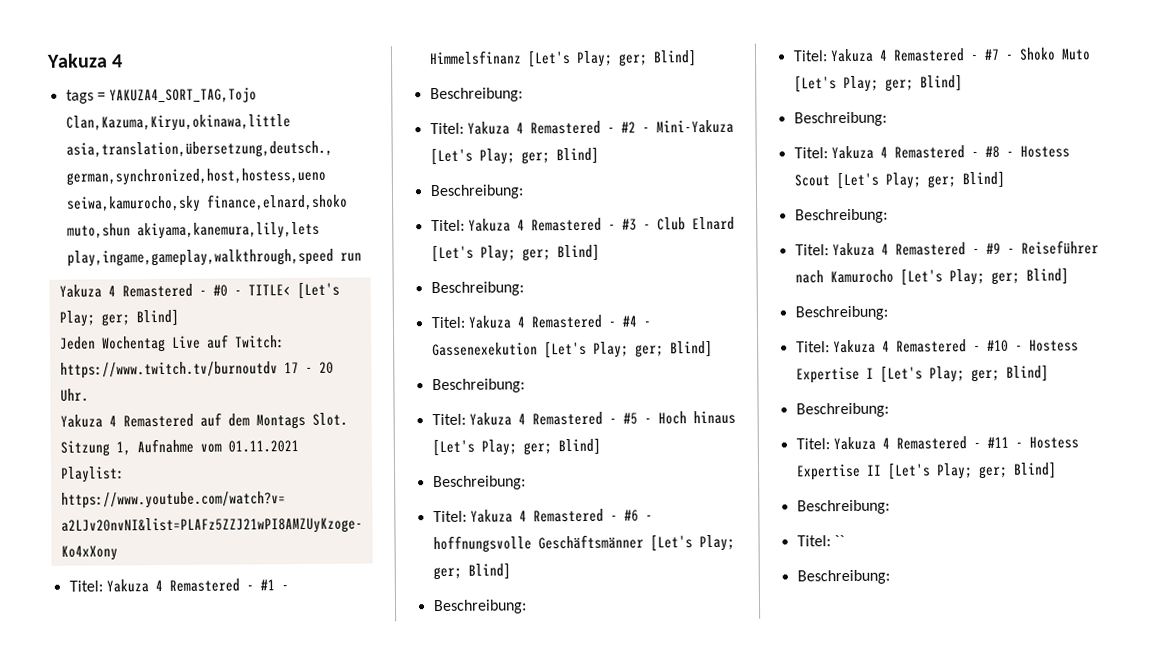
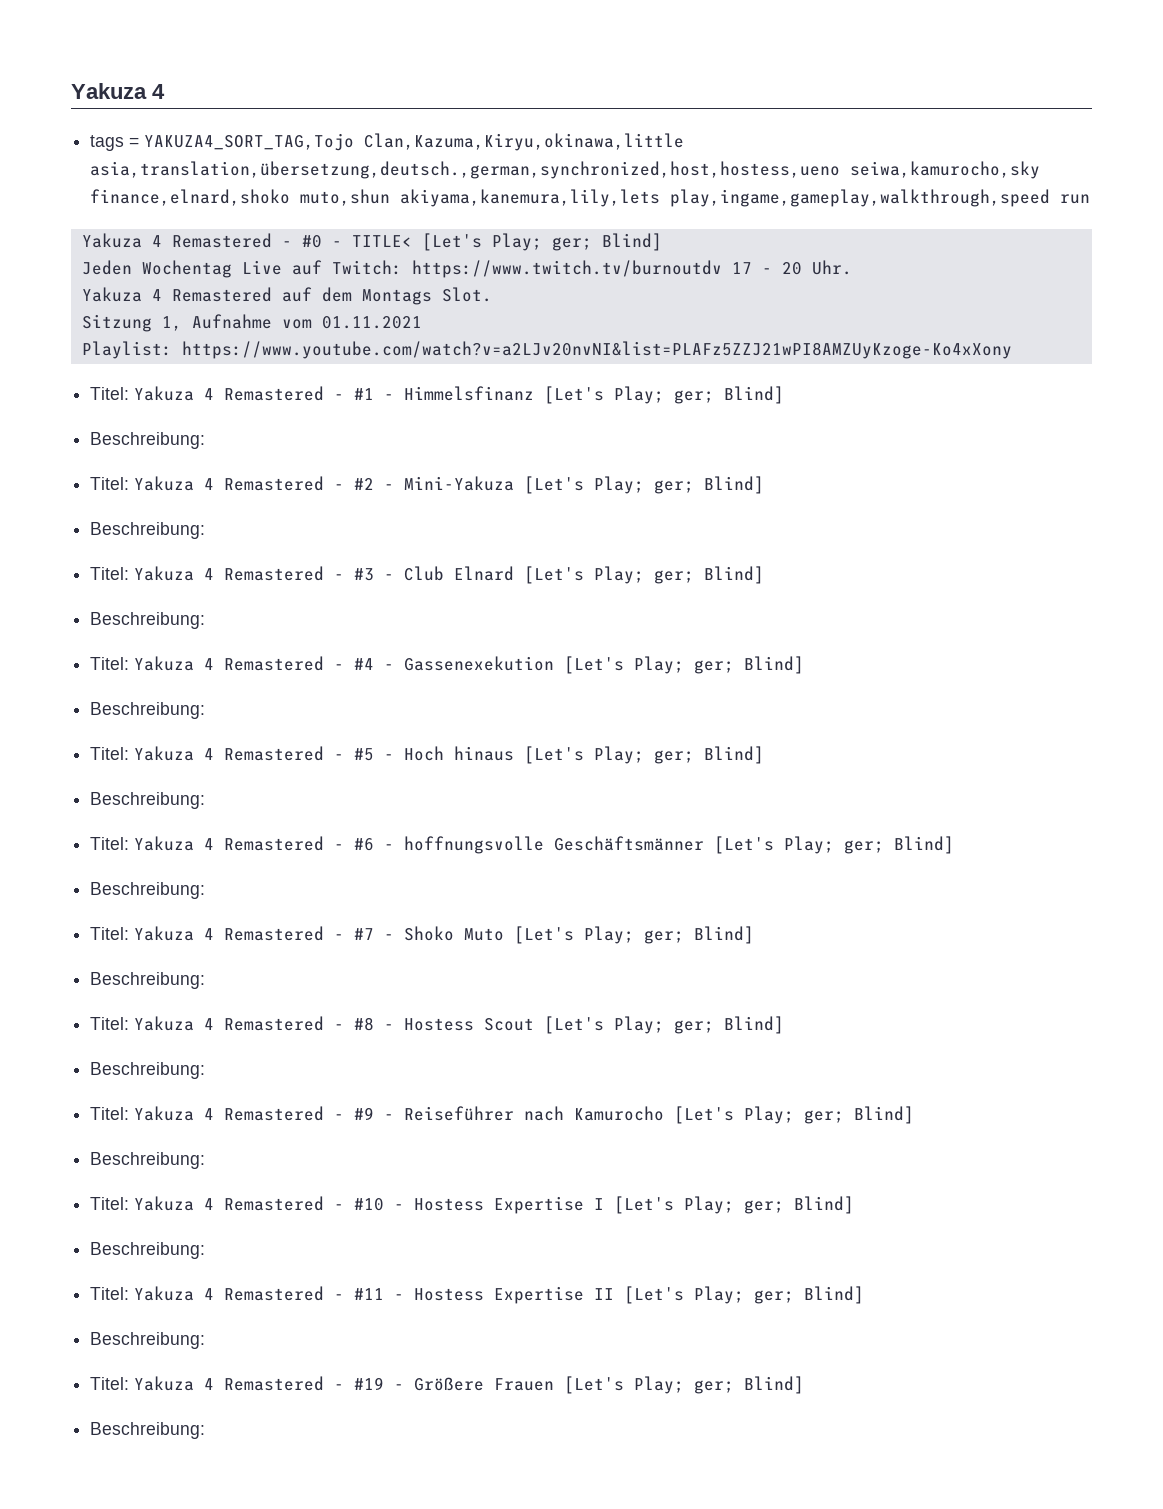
- Titel: ``
+ Titel: Yakuza 4 Remastered - #19 - Größere Frauen [Let's Play; ger; Blind]

